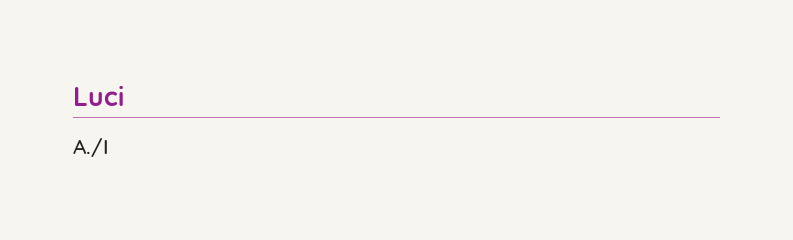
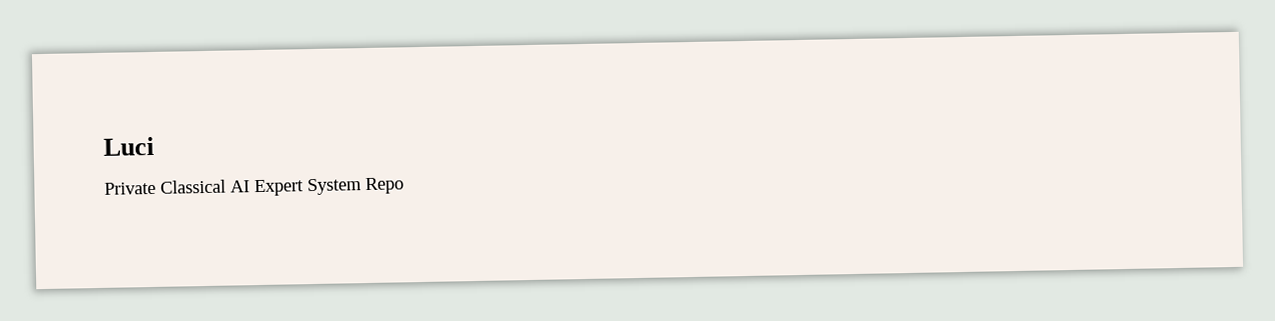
- A./I
+ Private Classical AI Expert System Repo

